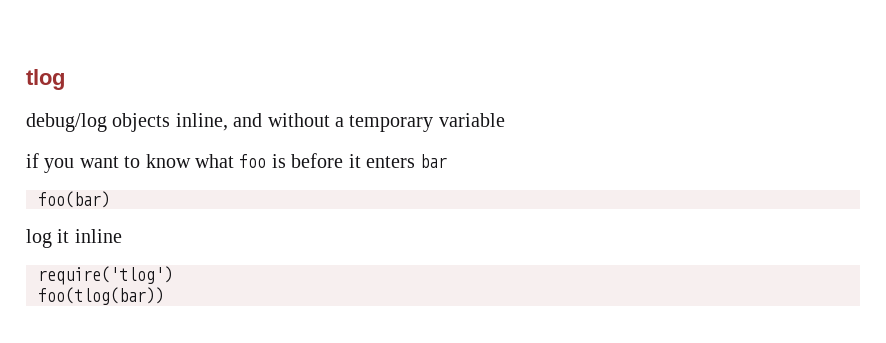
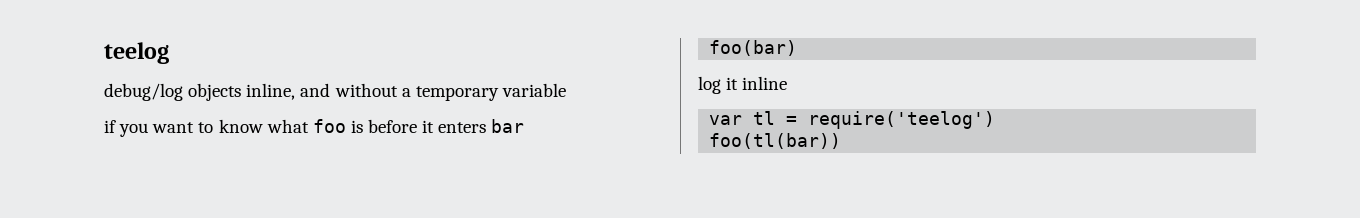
- tlog
+ teelog
- require('tlog')
- foo(tlog(bar))
+ var tl = require('teelog')
+ foo(tl(bar))

